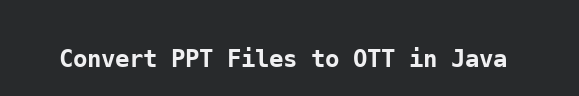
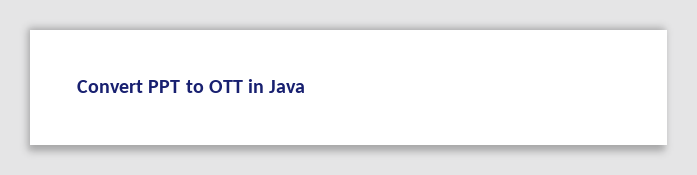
- Convert PPT Files to OTT in Java
+ Convert PPT to OTT in Java

